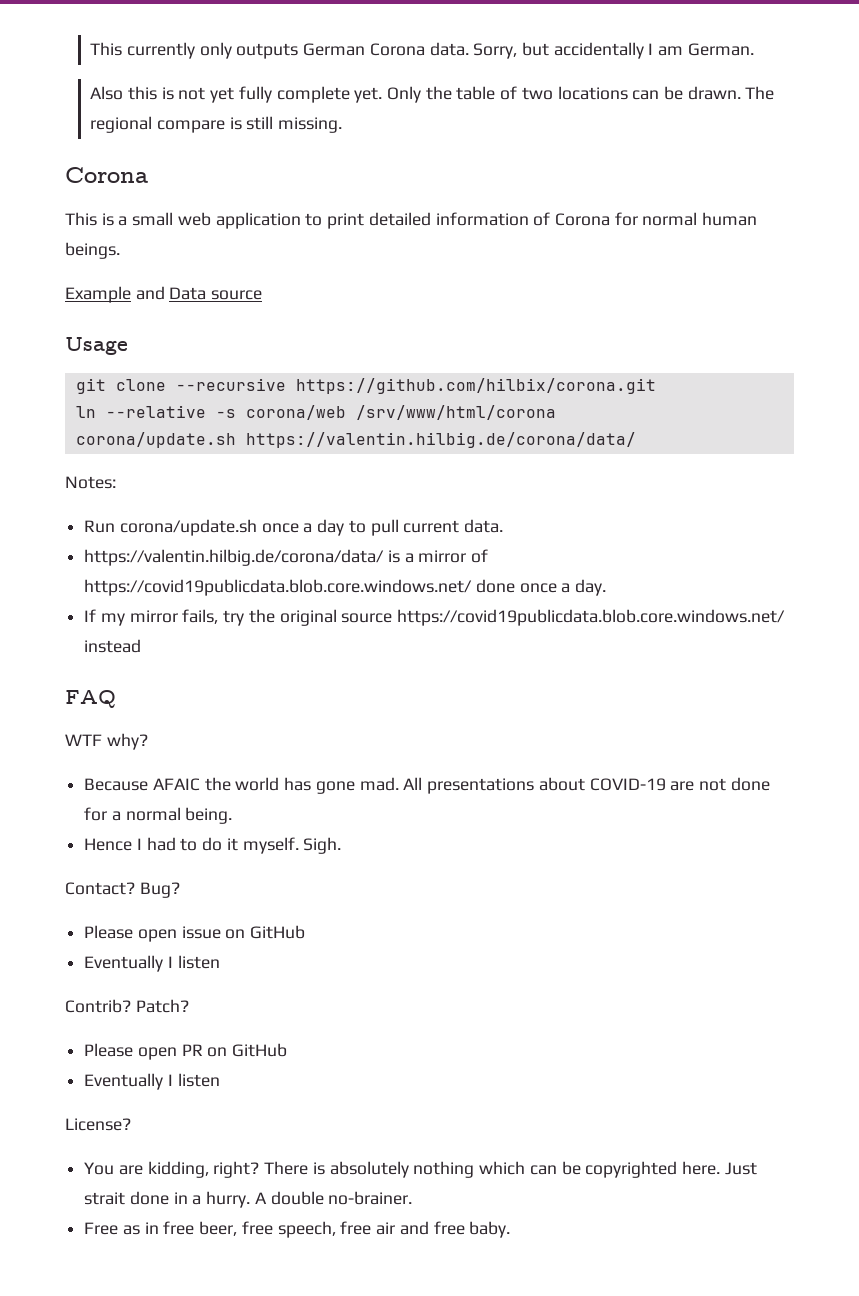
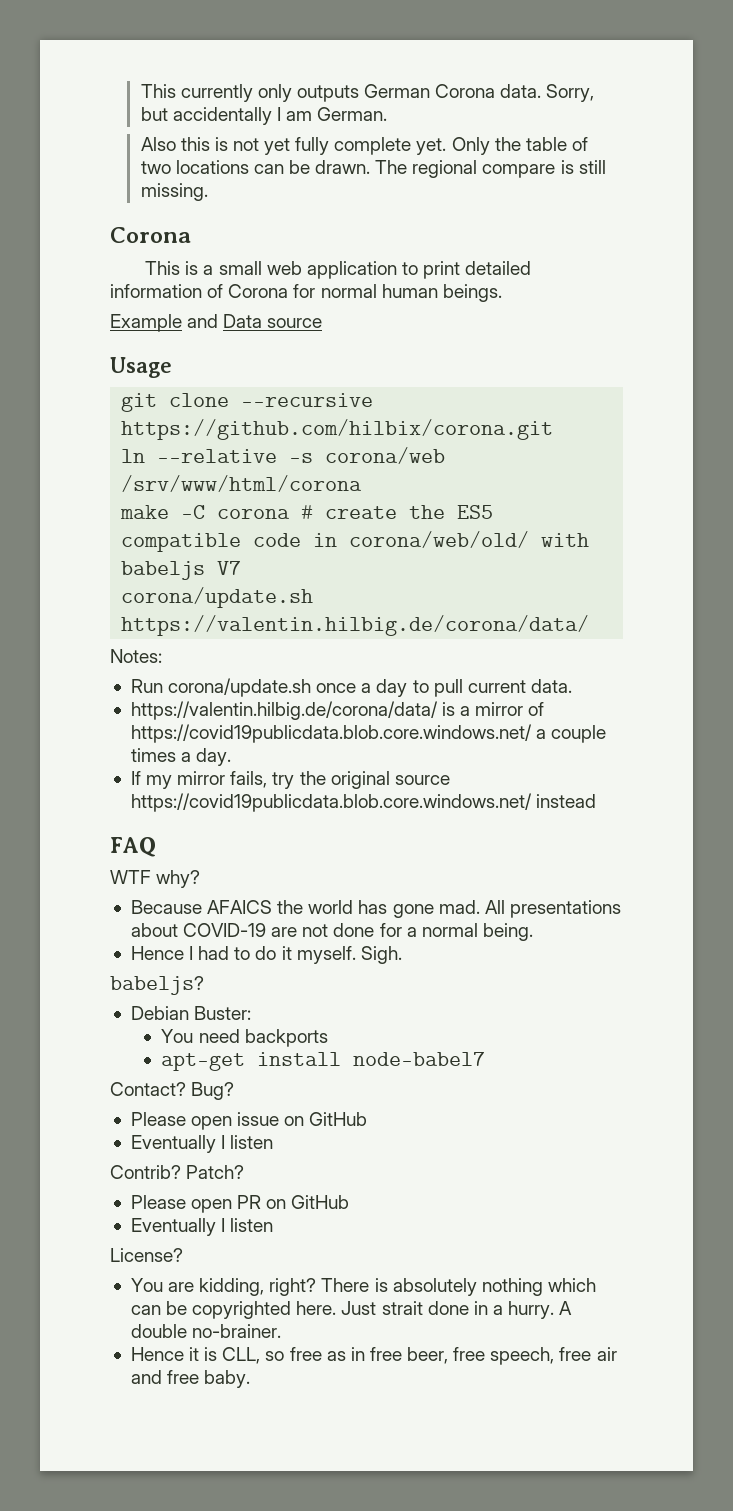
+ make -C corona # create the ES5 compatible code in corona/web/old/ with babeljs V7
- https://valentin.hilbig.de/corona/data/ is a mirror of https://covid19publicdata.blob.core.windows.net/ done once a day.
+ https://valentin.hilbig.de/corona/data/ is a mirror of https://covid19publicdata.blob.core.windows.net/ a couple times a day.
- Because AFAIC the world has gone mad.
+ Because AFAICS the world has gone mad.
+ babeljs?
+ Debian Buster:
+ You need backports
+ apt-get install node-babel7
- Free as in free beer, free speech, free air and free baby.
+ Hence it is CLL, so free as in free beer, free speech, free air and free baby.

